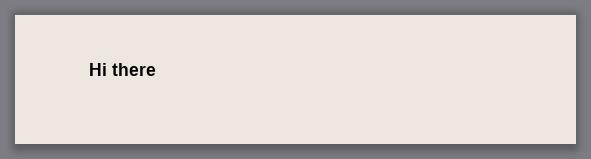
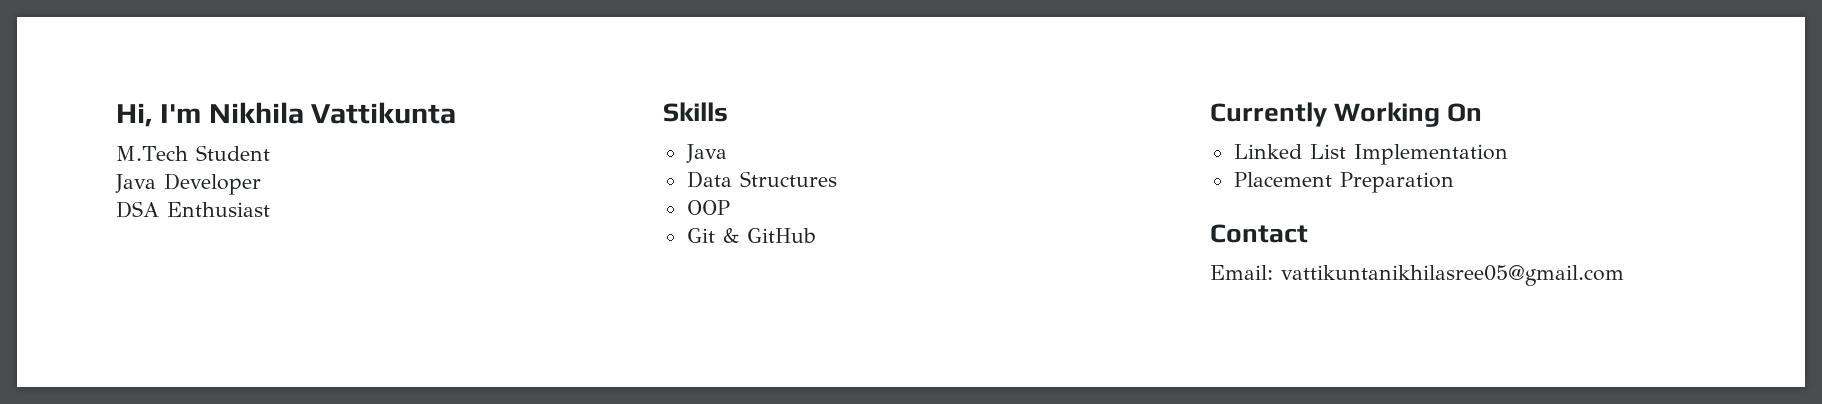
- Hi there
+ Hi, I'm Nikhila Vattikunta
+ M.Tech Student
+ Java Developer
+ DSA Enthusiast
+ Skills
+ Java
+ Data Structures
+ OOP
+ Git & GitHub
+ Currently Working On
+ Linked List Implementation
+ Placement Preparation
+ Contact
+ Email: vattikuntanikhilasree05@gmail.com

